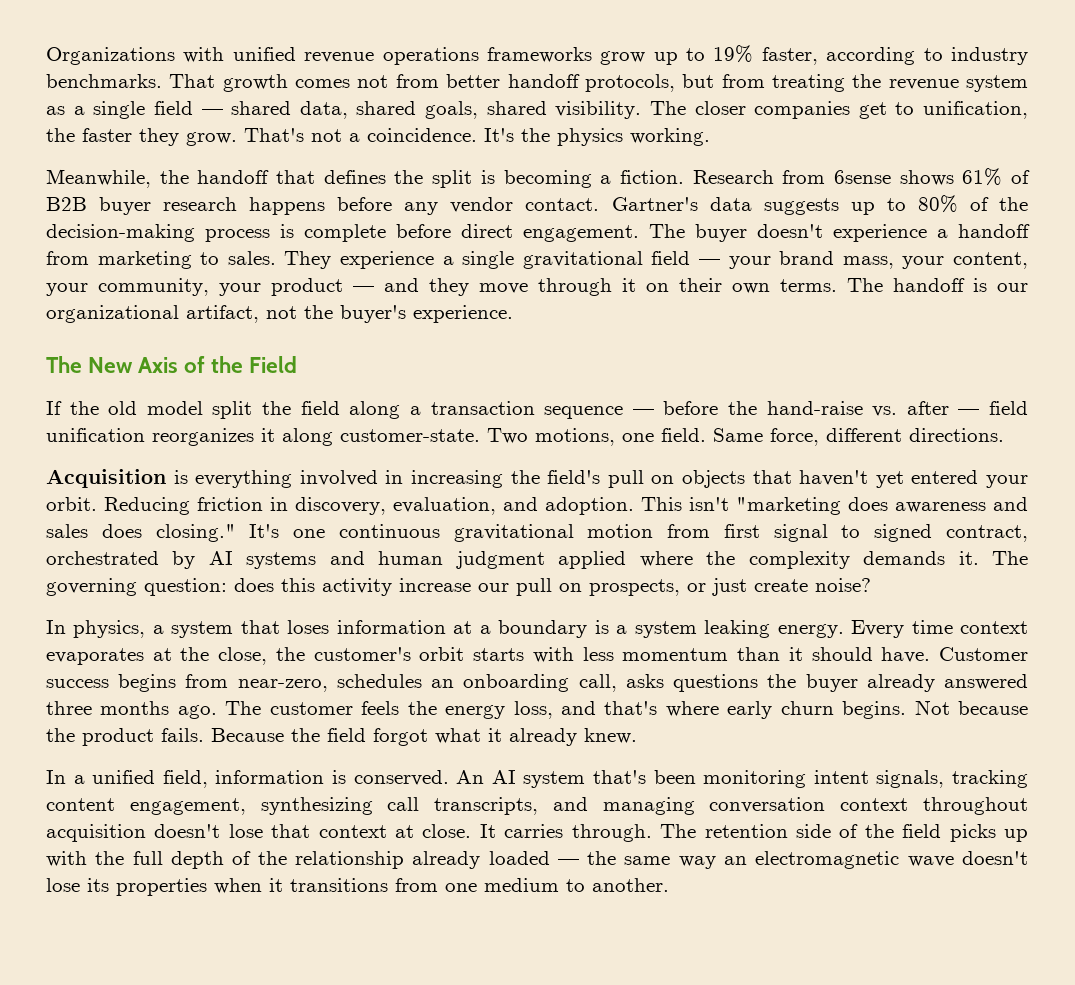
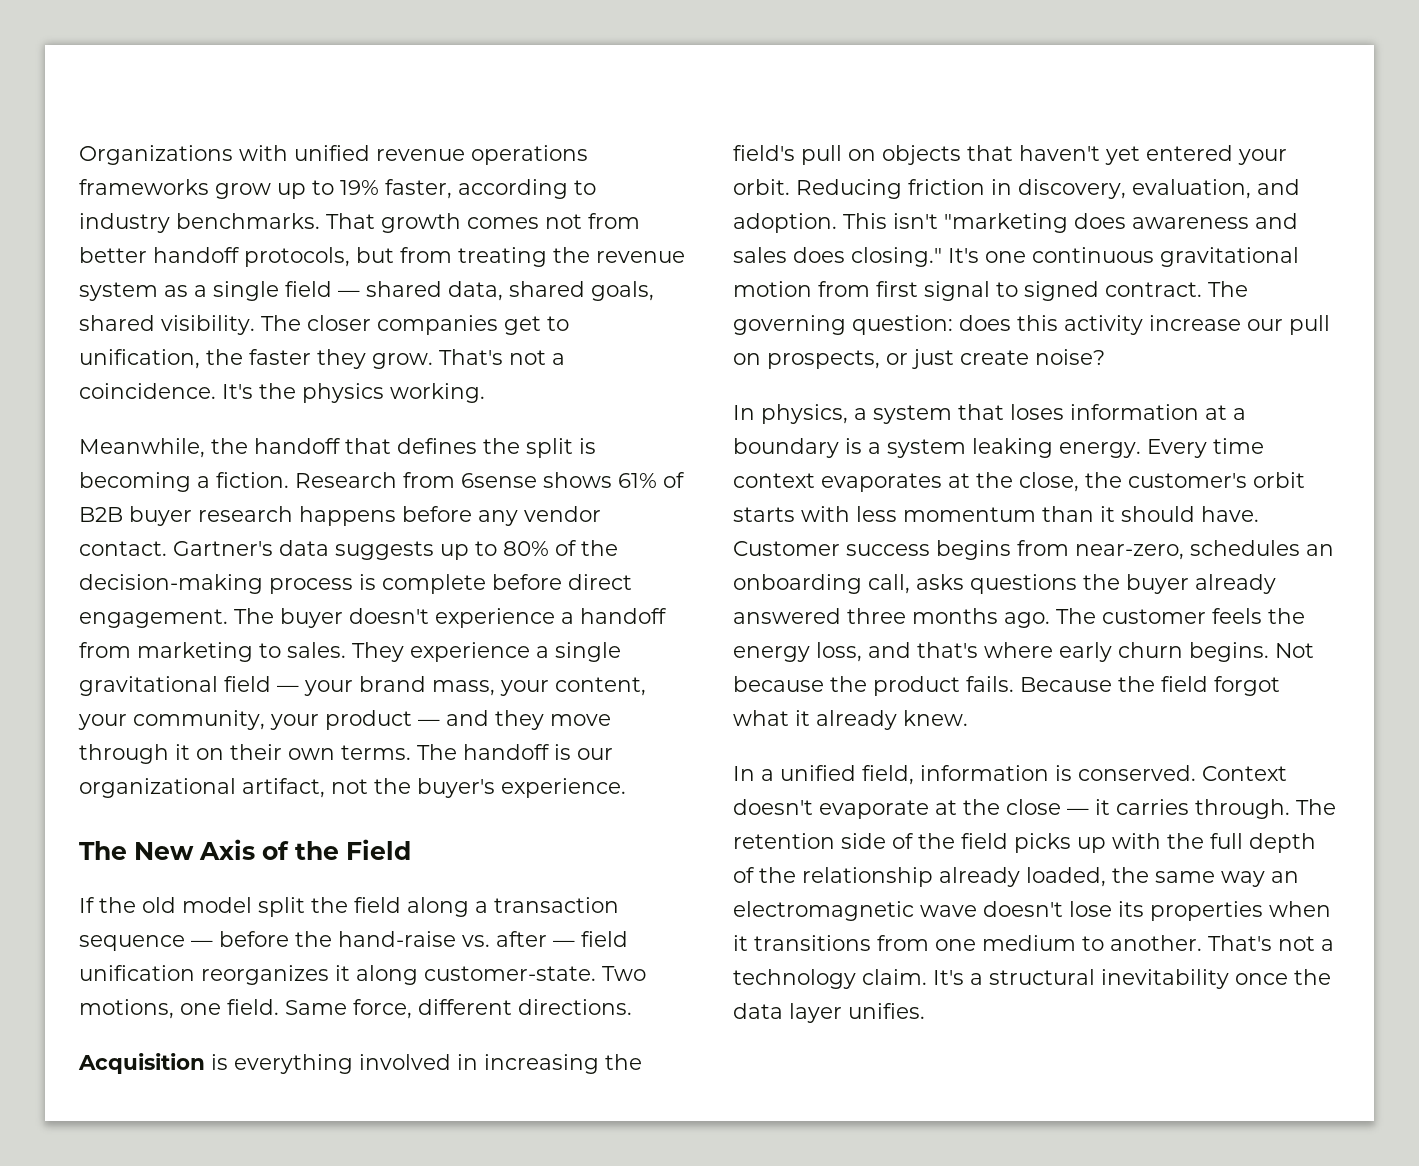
- It's one continuous gravitational motion from first signal to signed contract, orchestrated by AI systems and human judgment applied where the complexity demands it.
+ It's one continuous gravitational motion from first signal to signed contract.
- An AI system that's been monitoring intent signals, tracking content engagement, synthesizing call transcripts, and managing conversation context throughout acquisition doesn't lose that context at close. It carries through.
+ Context doesn't evaporate at the close — it carries through.
- The retention side of the field picks up with the full depth of the relationship already loaded — the same way an electromagnetic wave doesn't lose its properties when it transitions from one medium to another.
+ The retention side of the field picks up with the full depth of the relationship already loaded, the same way an electromagnetic wave doesn't lose its properties when it transitions from one medium to another.
+ That's not a technology claim. It's a structural inevitability once the data layer unifies.

